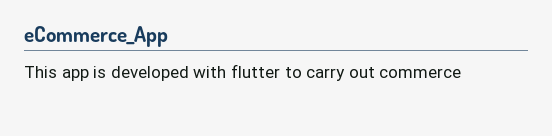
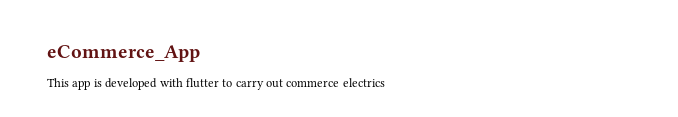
- This app is developed with flutter to carry out commerce
+ This app is developed with flutter to carry out commerce electrics

